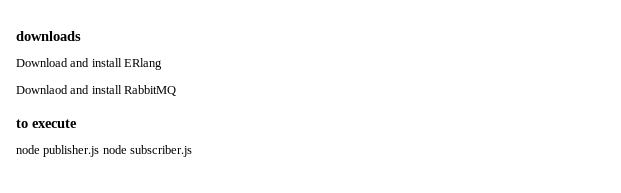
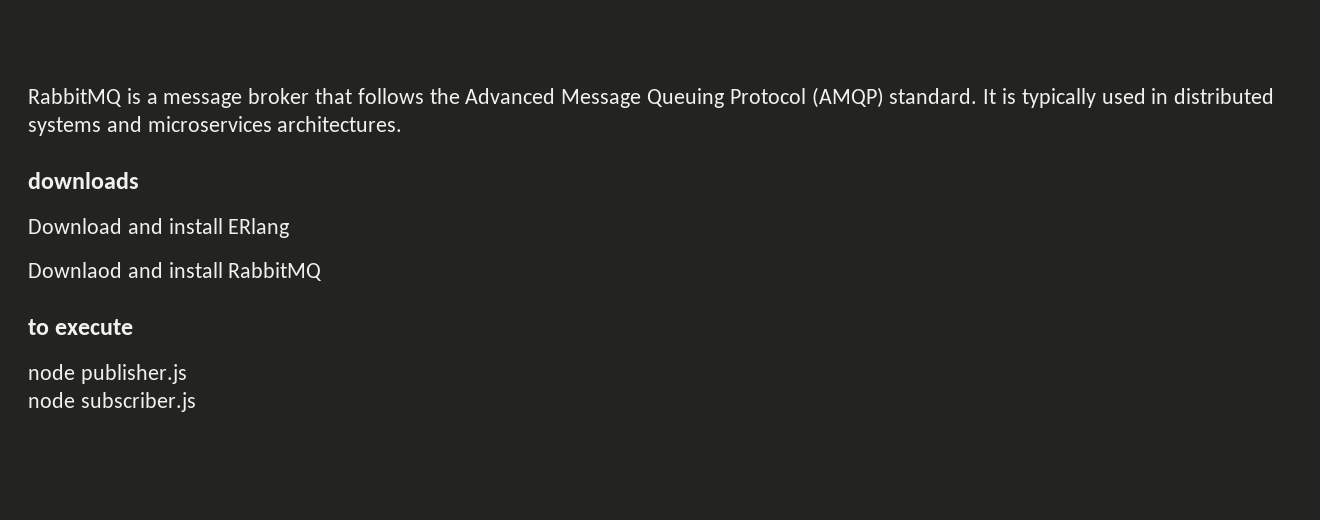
+ RabbitMQ is a message broker that follows the Advanced Message Queuing Protocol (AMQP) standard. It is typically used in distributed systems and microservices architectures.
- node publisher.js node subscriber.js
+ node publisher.js
+ node subscriber.js

